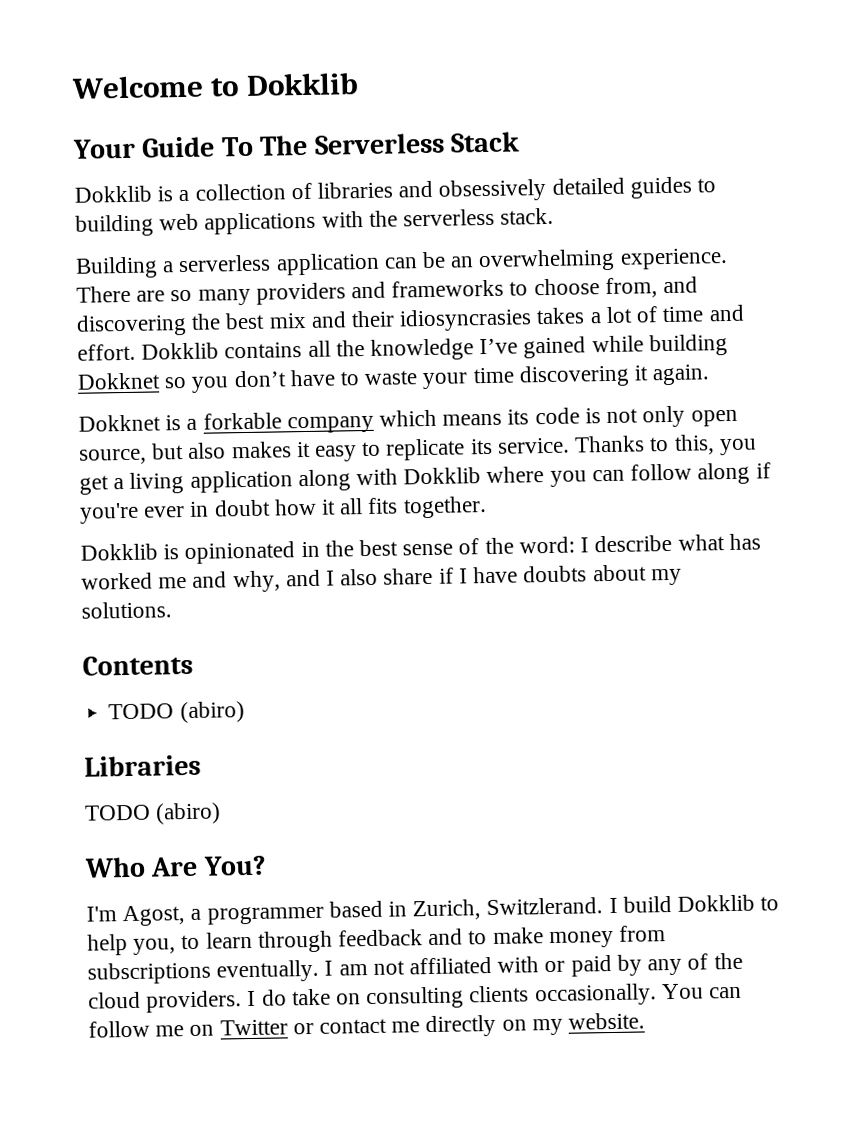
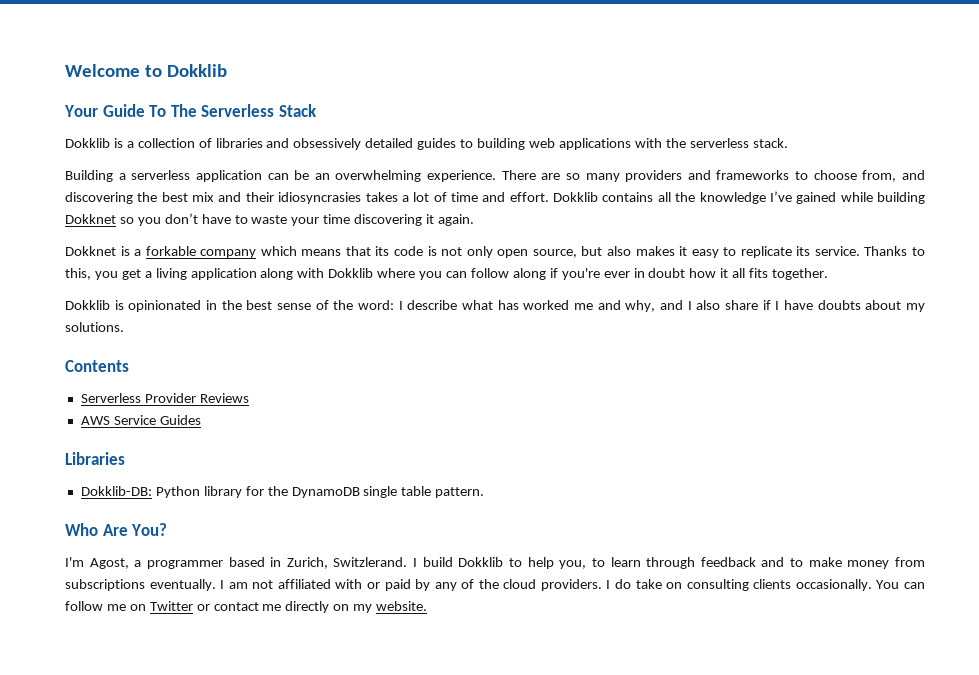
- Dokknet is a forkable company which means its code is not only open source, but also makes it easy to replicate its service.
+ Dokknet is a forkable company which means that its code is not only open source, but also makes it easy to replicate its service.
  Contents
- TODO (abiro)
+ Serverless Provider Reviews
+ AWS Service Guides
  Libraries
- TODO (abiro)
+ Dokklib-DB: Python library for the DynamoDB single table pattern.

